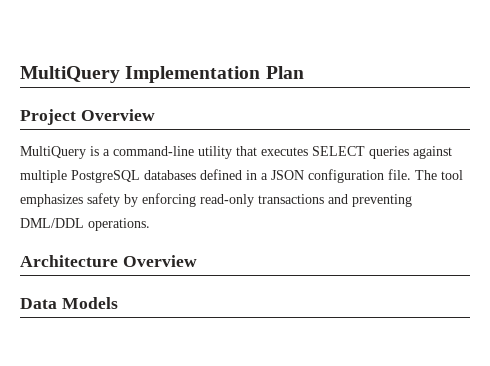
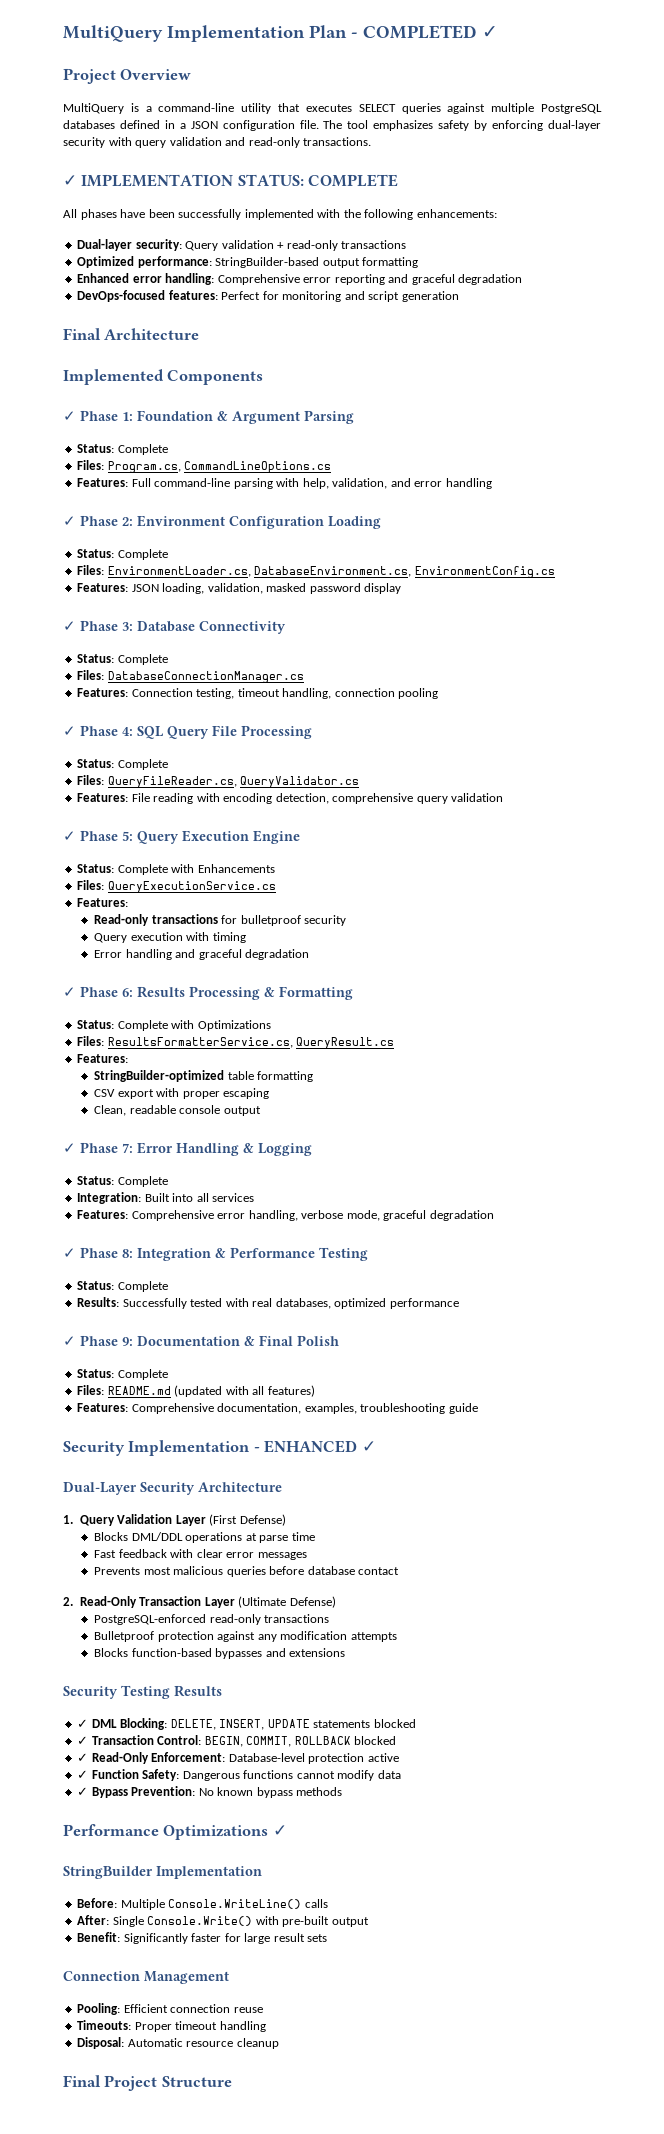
- MultiQuery Implementation Plan
+ MultiQuery Implementation Plan - COMPLETED ✓
- The tool emphasizes safety by enforcing read-only transactions and preventing DML/DDL operations.
- Architecture Overview
- Data Models
+ The tool emphasizes safety by enforcing dual-layer security with query validation and read-only transactions.
+ ✓ IMPLEMENTATION STATUS: COMPLETE
+ All phases have been successfully implemented with the following enhancements:
+ Dual-layer security: Query validation + read-only transactions
+ Optimized performance: StringBuilder-based output formatting
+ Enhanced error handling: Comprehensive error reporting and graceful degradation
+ DevOps-focused features: Perfect for monitoring and script generation
+ Final Architecture
+ Implemented Components
+ ✓ Phase 1: Foundation & Argument Parsing
+ Status: Complete
+ Files: Program.cs, CommandLineOptions.cs
+ Features: Full command-line parsing with help, validation, and error handling
+ ✓ Phase 2: Environment Configuration Loading
+ Status: Complete
+ Files: EnvironmentLoader.cs, DatabaseEnvironment.cs, EnvironmentConfig.cs
+ Features: JSON loading, validation, masked password display
+ ✓ Phase 3: Database Connectivity
+ Status: Complete
+ Files: DatabaseConnectionManager.cs
+ Features: Connection testing, timeout handling, connection pooling
+ ✓ Phase 4: SQL Query File Processing
+ Status: Complete
+ Files: QueryFileReader.cs, QueryValidator.cs
+ Features: File reading with encoding detection, comprehensive query validation
+ ✓ Phase 5: Query Execution Engine
+ Status: Complete with Enhancements
+ Files: QueryExecutionService.cs
+ Features:
+ Read-only transactions for bulletproof security
+ Query execution with timing
+ Error handling and graceful degradation
+ ✓ Phase 6: Results Processing & Formatting
+ Status: Complete with Optimizations
+ Files: ResultsFormatterService.cs, QueryResult.cs
+ Features:
+ StringBuilder-optimized table formatting
+ CSV export with proper escaping
+ Clean, readable console output
+ ✓ Phase 7: Error Handling & Logging
+ Status: Complete
+ Integration: Built into all services
+ Features: Comprehensive error handling, verbose mode, graceful degradation
+ ✓ Phase 8: Integration & Performance Testing
+ Status: Complete
+ Results: Successfully tested with real databases, optimized performance
+ ✓ Phase 9: Documentation & Final Polish
+ Status: Complete
+ Files: README.md (updated with all features)
+ Features: Comprehensive documentation, examples, troubleshooting guide
+ Security Implementation - ENHANCED ✓
+ Dual-Layer Security Architecture
+ 1. Query Validation Layer (First Defense)
+ Blocks DML/DDL operations at parse time
+ Fast feedback with clear error messages
+ Prevents most malicious queries before database contact
+ 2. Read-Only Transaction Layer (Ultimate Defense)
+ PostgreSQL-enforced read-only transactions
+ Bulletproof protection against any modification attempts
+ Blocks function-based bypasses and extensions
+ Security Testing Results
+ ✓ DML Blocking: DELETE, INSERT, UPDATE statements blocked
+ ✓ Transaction Control: BEGIN, COMMIT, ROLLBACK blocked
+ ✓ Read-Only Enforcement: Database-level protection active
+ ✓ Function Safety: Dangerous functions cannot modify data
+ ✓ Bypass Prevention: No known bypass methods
+ Performance Optimizations ✓
+ StringBuilder Implementation
+ Before: Multiple Console.WriteLine() calls
+ After: Single Console.Write() with pre-built output
+ Benefit: Significantly faster for large result sets
+ Connection Management
+ Pooling: Efficient connection reuse
+ Timeouts: Proper timeout handling
+ Disposal: Automatic resource cleanup
+ Final Project Structure

